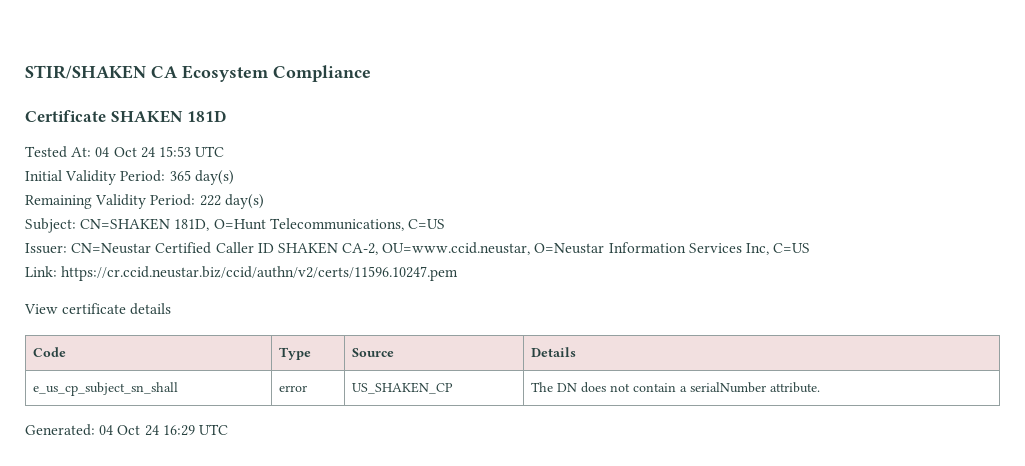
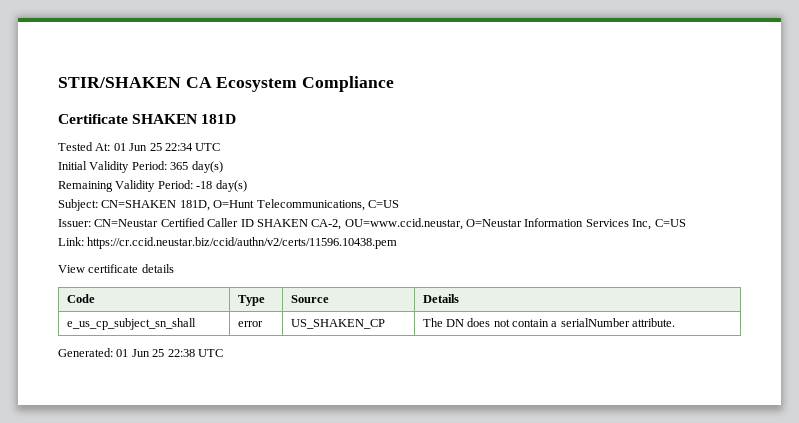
- Tested At: 04 Oct 24 15:53 UTC
+ Tested At: 01 Jun 25 22:34 UTC
- Remaining Validity Period: 222 day(s)
+ Remaining Validity Period: -18 day(s)
- Link: https://cr.ccid.neustar.biz/ccid/authn/v2/certs/11596.10247.pem
+ Link: https://cr.ccid.neustar.biz/ccid/authn/v2/certs/11596.10438.pem
- Generated: 04 Oct 24 16:29 UTC
+ Generated: 01 Jun 25 22:38 UTC

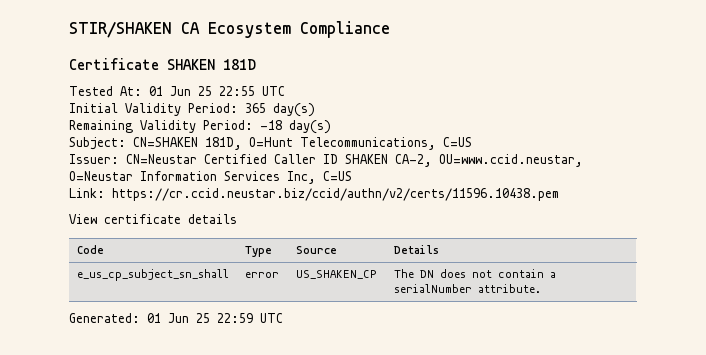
- Tested At: 01 Jun 25 22:34 UTC
+ Tested At: 01 Jun 25 22:55 UTC
- Generated: 01 Jun 25 22:38 UTC
+ Generated: 01 Jun 25 22:59 UTC

